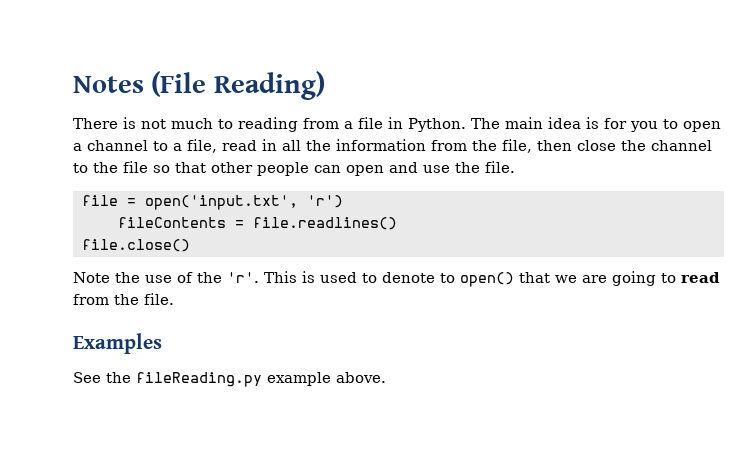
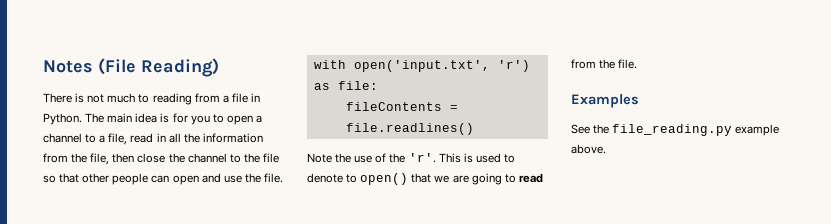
- file = open('input.txt', 'r')
+ with open('input.txt', 'r') as file:
- file.close()
- See the fileReading.py example above.
+ See the file_reading.py example above.

